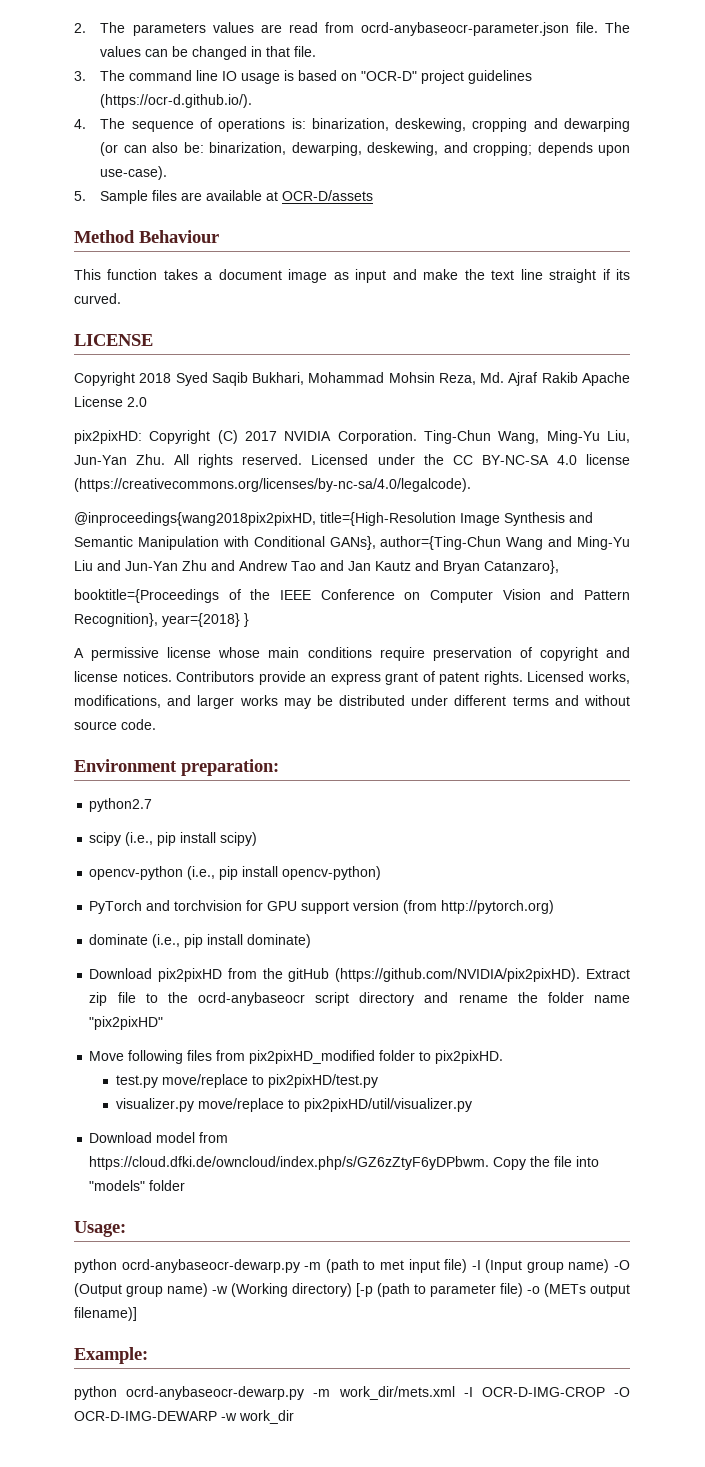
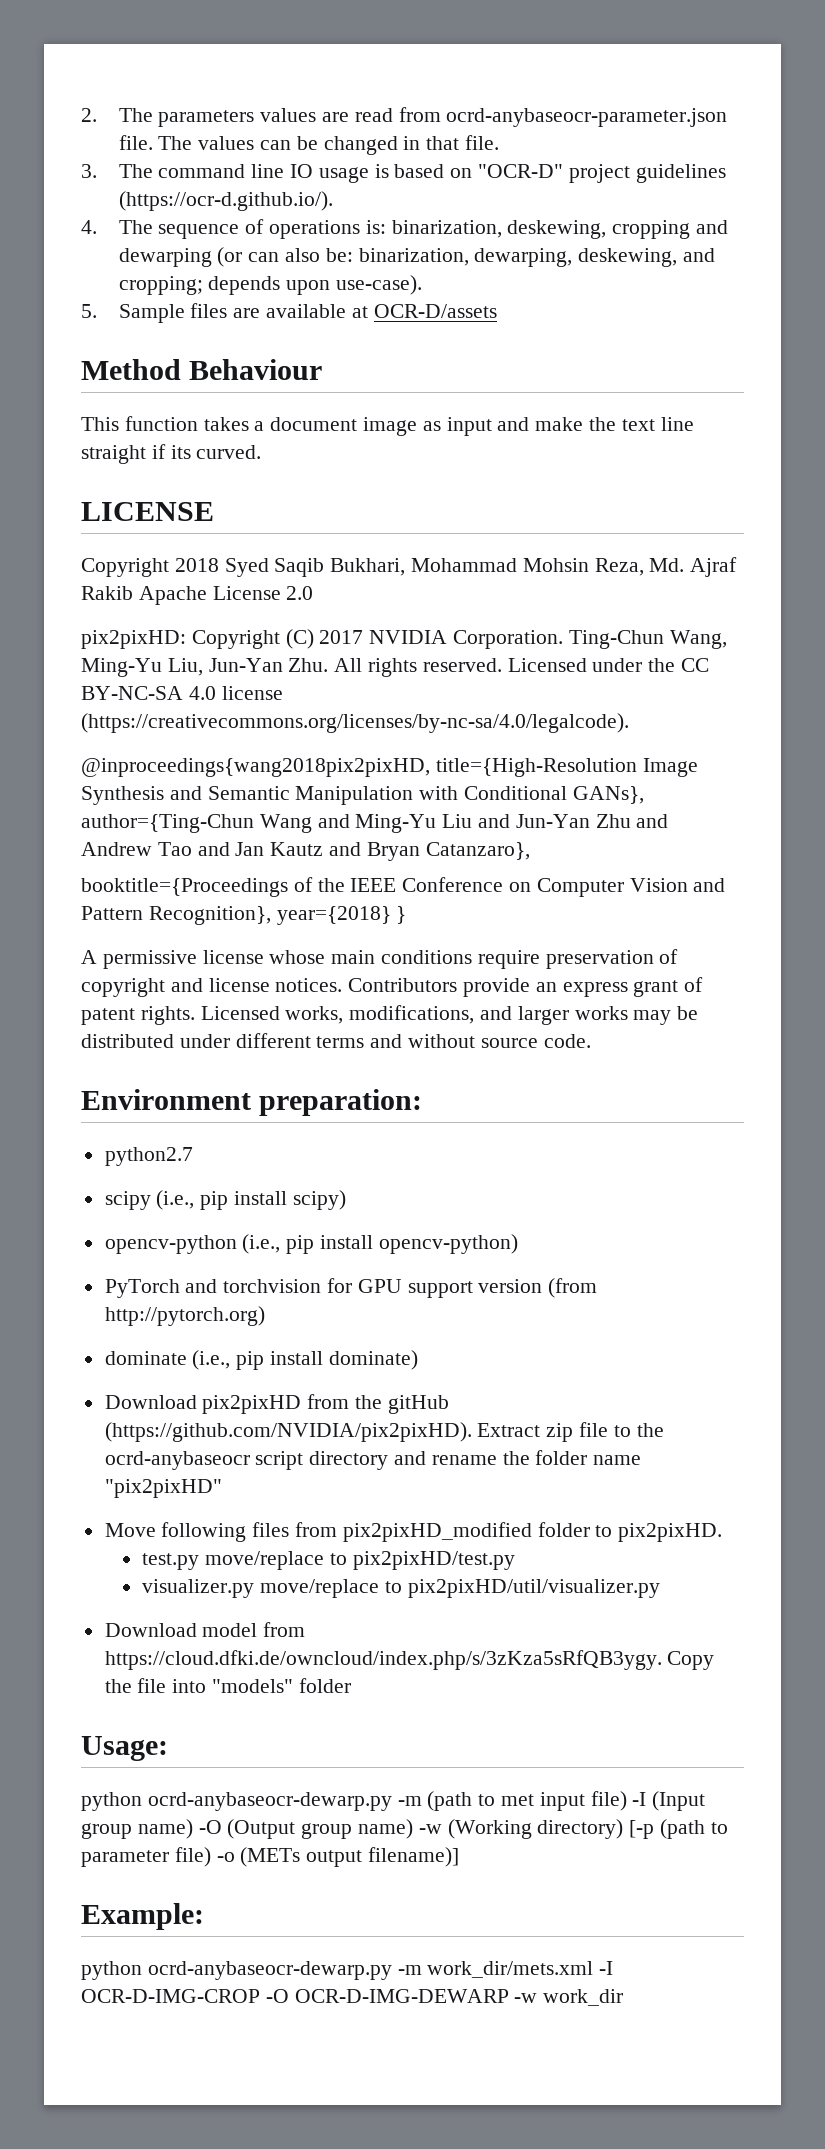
- Download model from https://cloud.dfki.de/owncloud/index.php/s/GZ6zZtyF6yDPbwm. Copy the file into "models" folder
+ Download model from https://cloud.dfki.de/owncloud/index.php/s/3zKza5sRfQB3ygy. Copy the file into "models" folder

